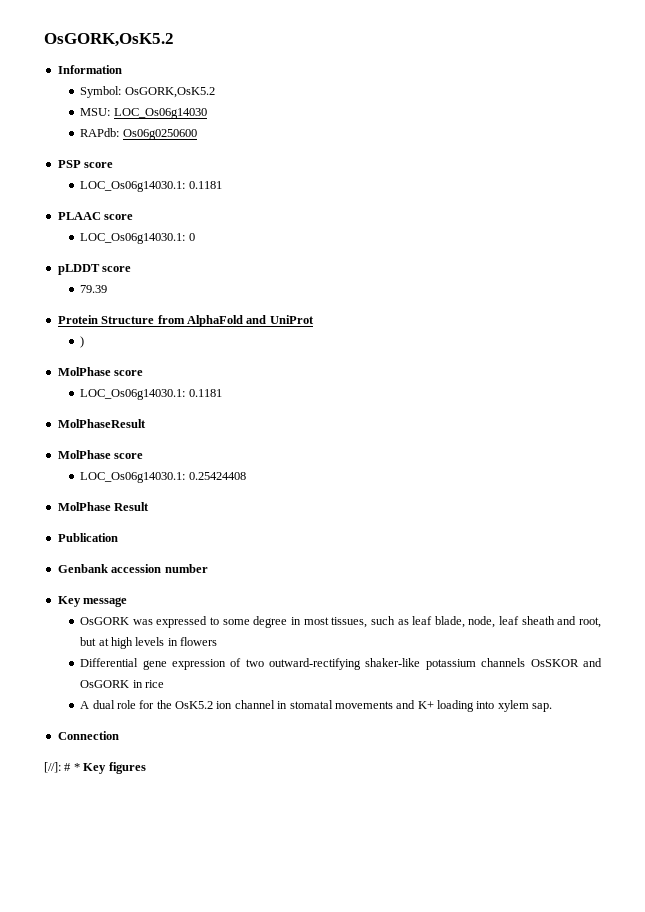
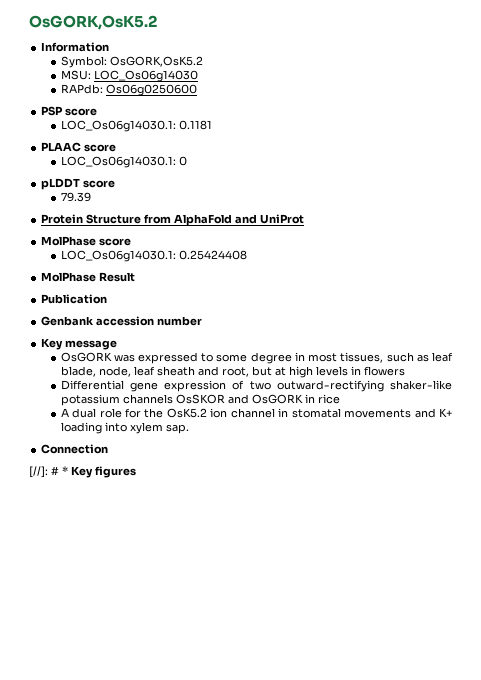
- )
- MolPhase score
- LOC_Os06g14030.1: 0.1181
- MolPhaseResult

